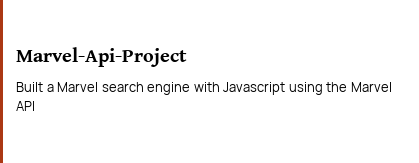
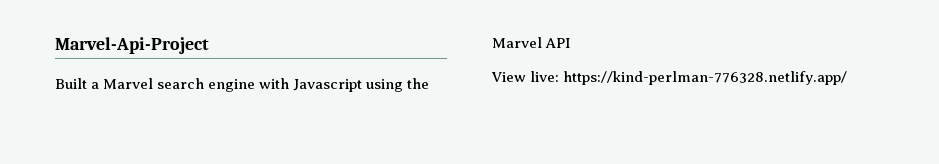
+ View live: https://kind-perlman-776328.netlify.app/

